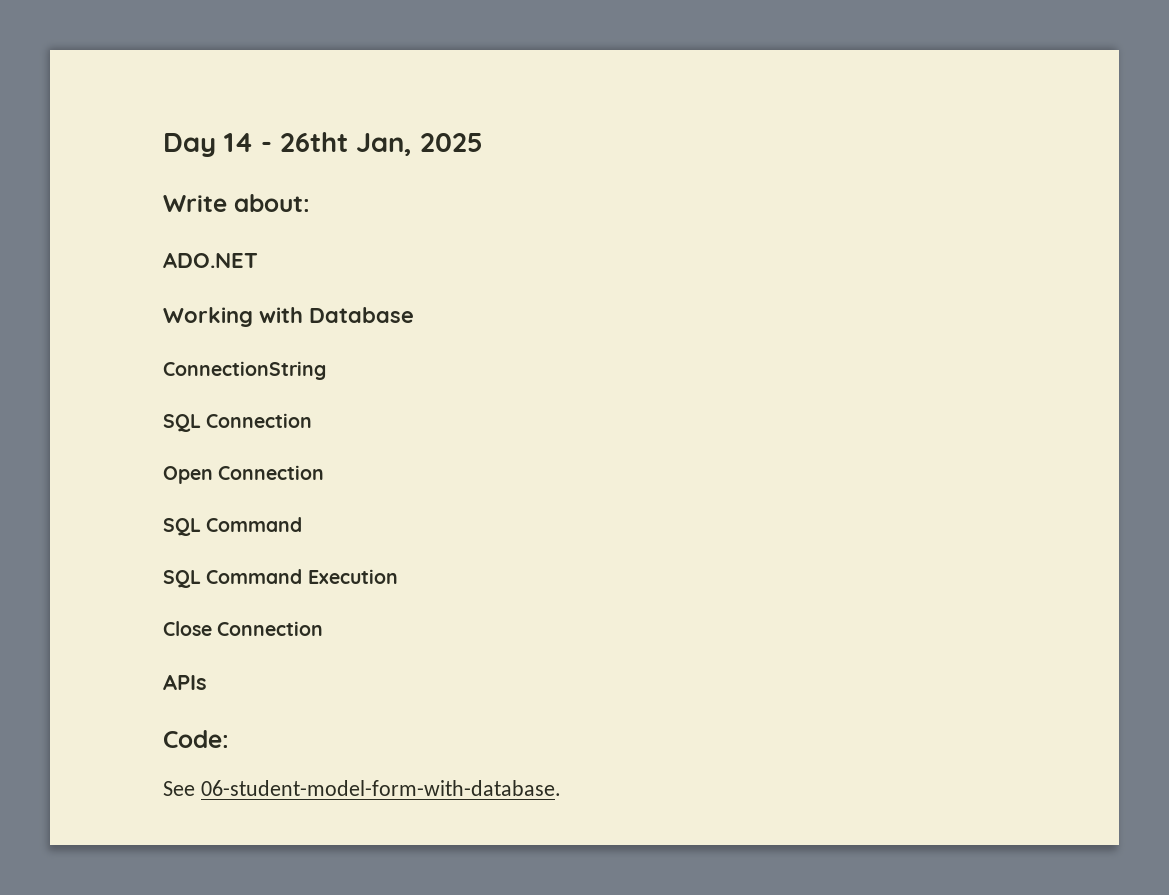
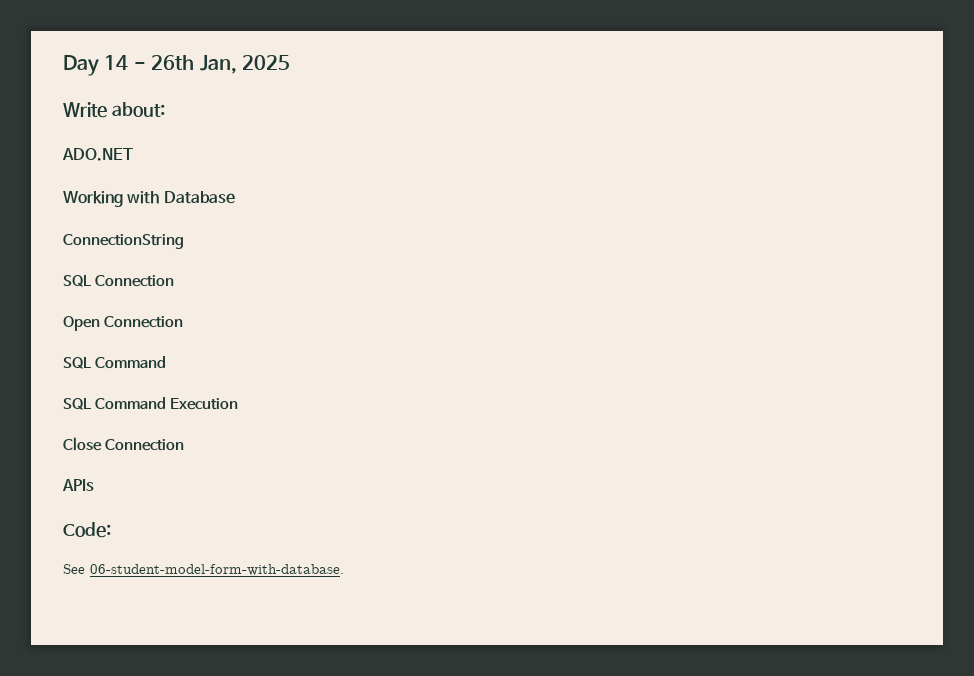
- Day 14 - 26tht Jan, 2025
+ Day 14 - 26th Jan, 2025

